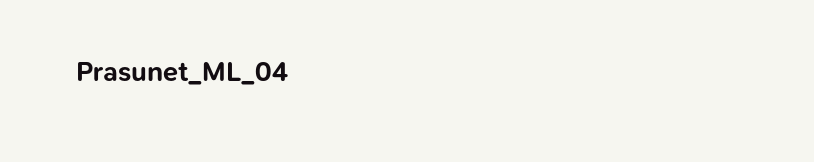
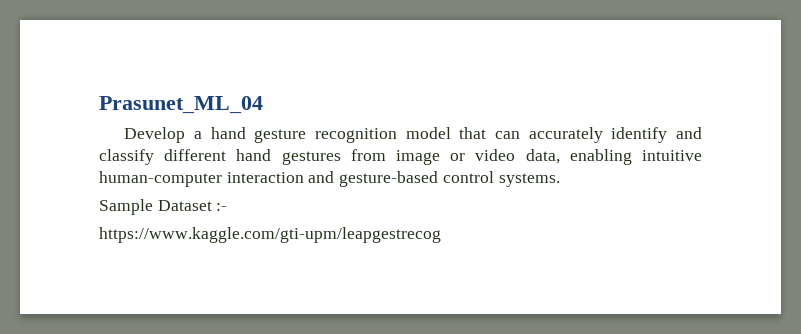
+ Develop a hand gesture recognition model that can accurately identify and classify different hand gestures from image or video data, enabling intuitive human-computer interaction and gesture-based control systems.
+ Sample Dataset :-
+ https://www.kaggle.com/gti-upm/leapgestrecog

